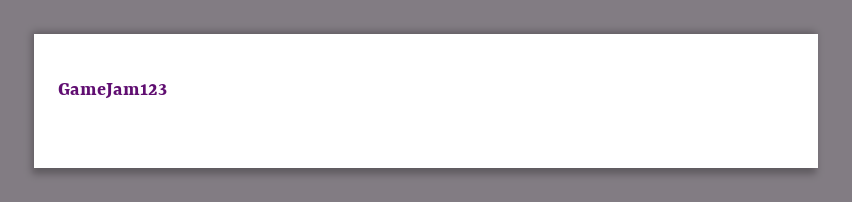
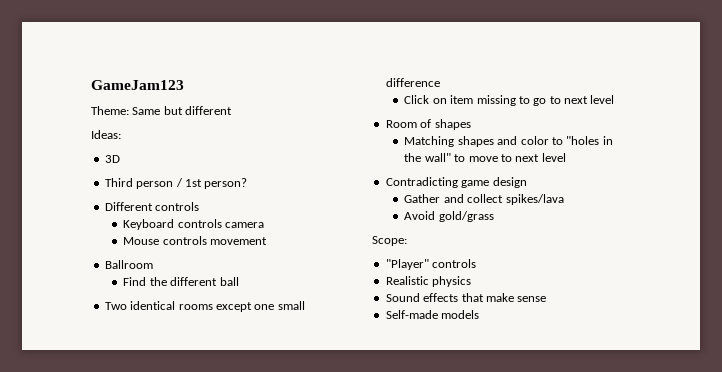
+ Theme: Same but different
+ Ideas:
+ 3D
+ Third person / 1st person?
+ Different controls
+ Keyboard controls camera
+ Mouse controls movement
+ Ballroom
+ Find the different ball
+ Two identical rooms except one small difference
+ Click on item missing to go to next level
+ Room of shapes
+ Matching shapes and color to "holes in the wall" to move to next level
+ Contradicting game design
+ Gather and collect spikes/lava
+ Avoid gold/grass
+ Scope:
+ "Player" controls
+ Realistic physics
+ Sound effects that make sense
+ Self-made models

